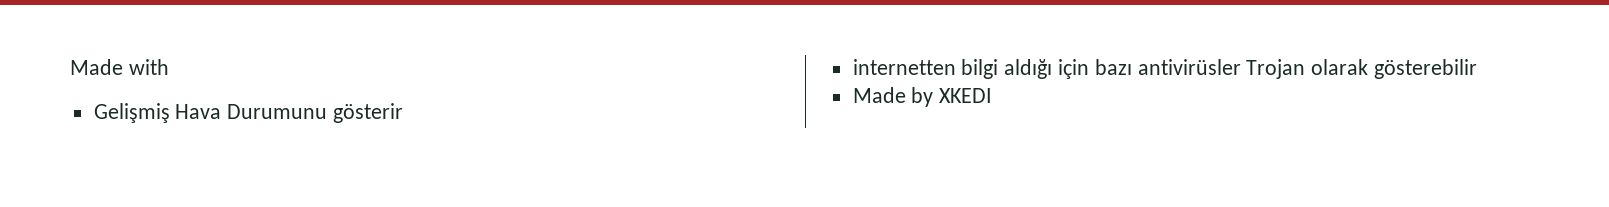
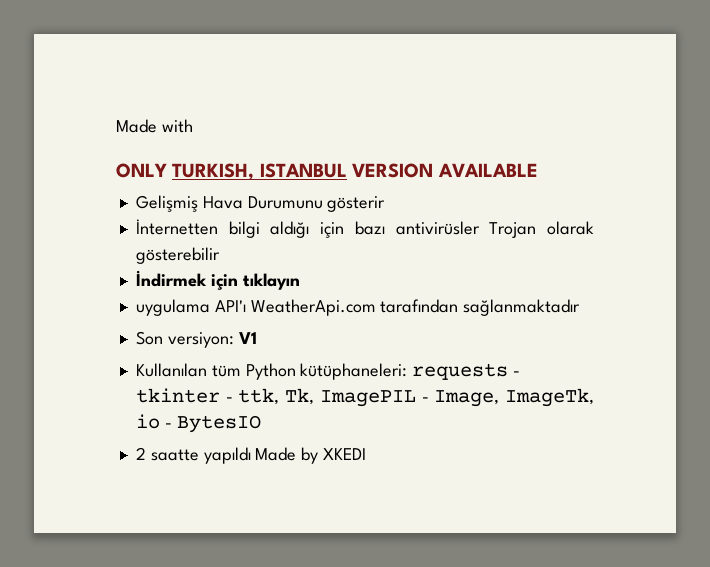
+ ONLY TURKISH, ISTANBUL VERSION AVAILABLE
- internetten bilgi aldığı için bazı antivirüsler Trojan olarak gösterebilir
+ İnternetten bilgi aldığı için bazı antivirüsler Trojan olarak gösterebilir
- Made by XKEDI
+ İndirmek için tıklayın
+ uygulama API'ı WeatherApi.com tarafından sağlanmaktadır
+ Son versiyon: V1
+ Kullanılan tüm Python kütüphaneleri: requests - tkinter - ttk, Tk, ImagePIL - Image, ImageTk, io - BytesIO
+ 2 saatte yapıldı Made by XKEDI

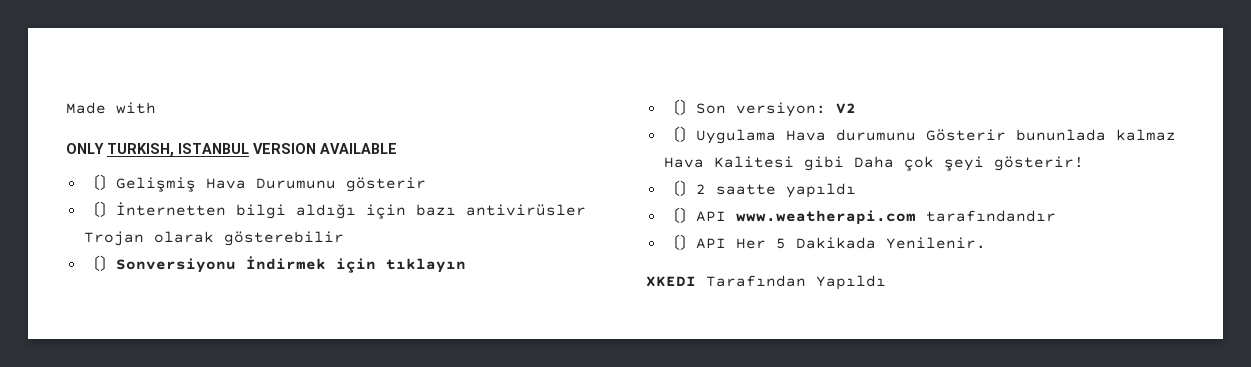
- Gelişmiş Hava Durumunu gösterir
+ 〔〕Gelişmiş Hava Durumunu gösterir
- İnternetten bilgi aldığı için bazı antivirüsler Trojan olarak gösterebilir
+ 〔〕İnternetten bilgi aldığı için bazı antivirüsler Trojan olarak gösterebilir
- İndirmek için tıklayın
+ 〔〕Sonversiyonu İndirmek için tıklayın
- uygulama API'ı WeatherApi.com tarafından sağlanmaktadır
- Son versiyon: V1
- Kullanılan tüm Python kütüphaneleri: requests - tkinter - ttk, Tk, ImagePIL - Image, ImageTk, io - BytesIO
- 2 saatte yapıldı Made by XKEDI
+ 〔〕Son versiyon: V2
+ 〔〕Uygulama Hava durumunu Gösterir bununlada kalmaz Hava Kalitesi gibi Daha çok şeyi gösterir!
+ 〔〕2 saatte yapıldı
+ 〔〕API www.weatherapi.com tarafındandır
+ 〔〕API Her 5 Dakikada Yenilenir.
+ XKEDI Tarafından Yapıldı

